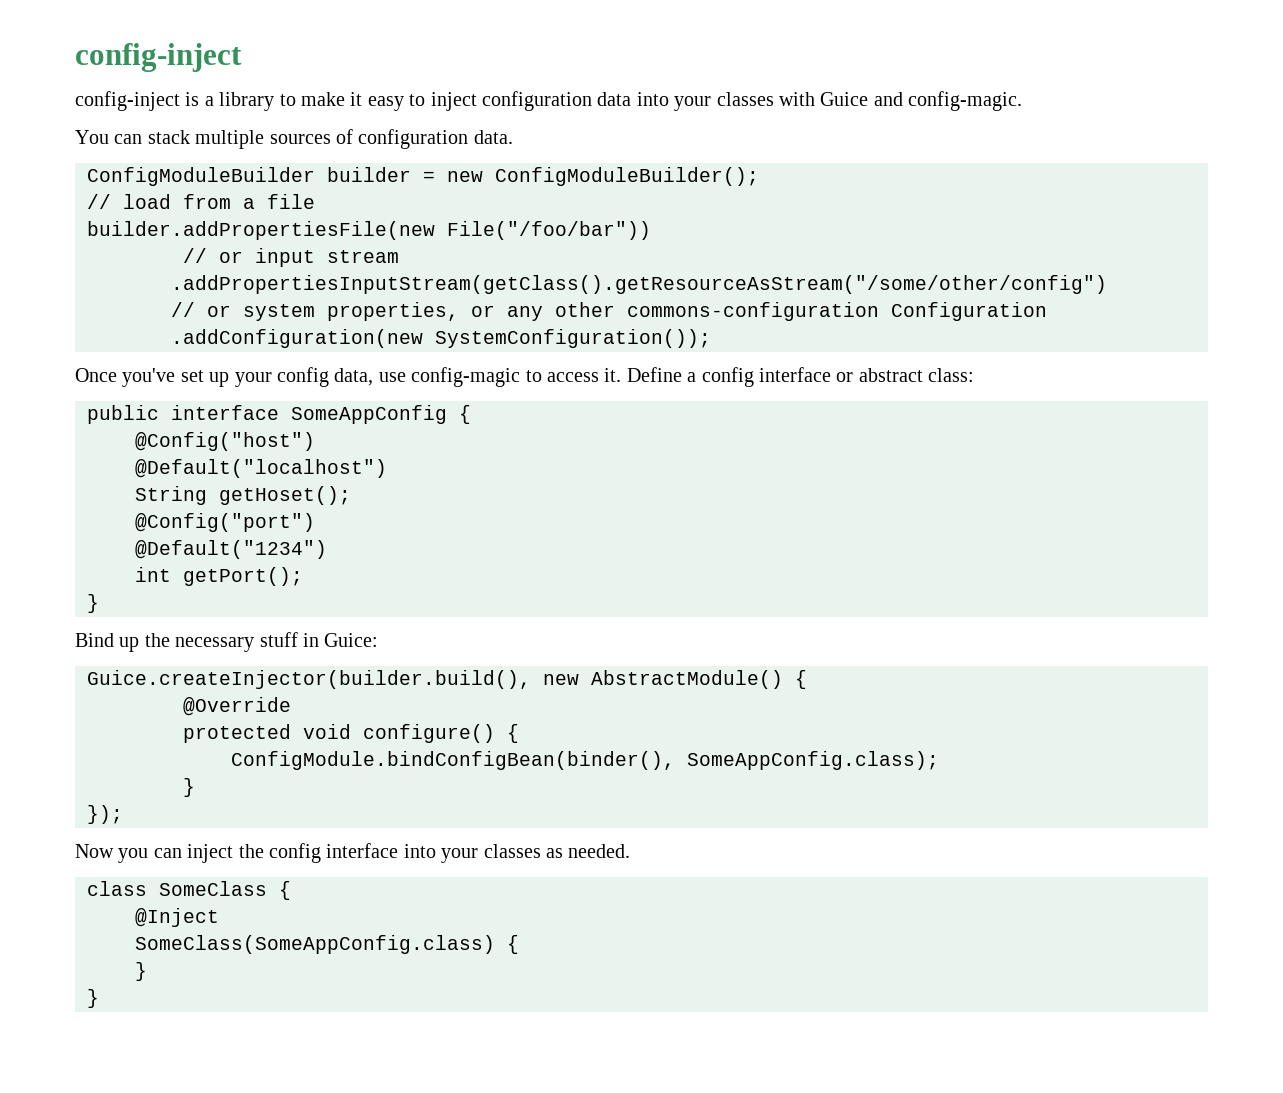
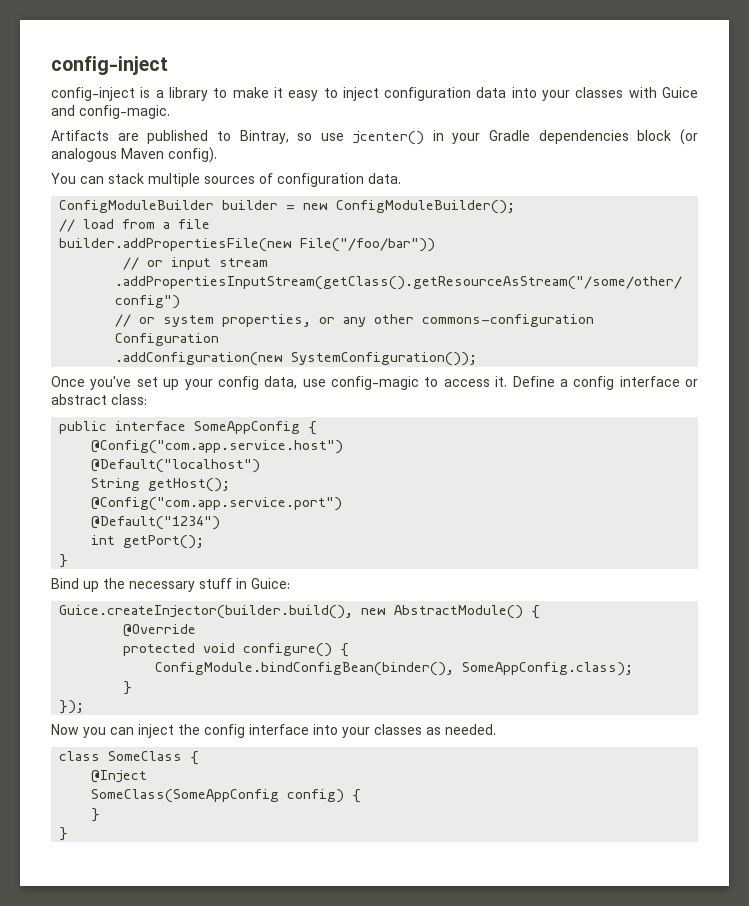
+ Artifacts are published to Bintray, so use jcenter() in your Gradle dependencies block (or analogous Maven config).
- @Config("host")
+ @Config("com.app.service.host")
- String getHoset();
- @Config("port")
+ String getHost();
+ @Config("com.app.service.port")
- SomeClass(SomeAppConfig.class) {
+ SomeClass(SomeAppConfig config) {

